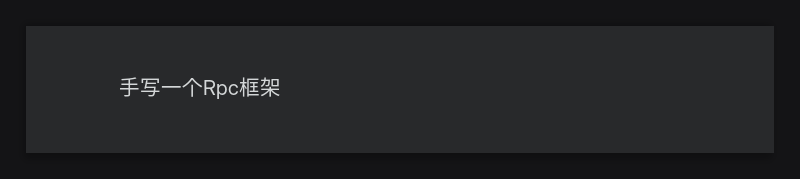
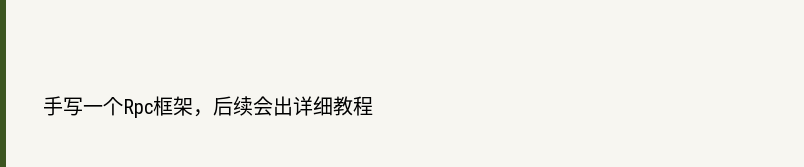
- 手写一个Rpc框架
+ 手写一个Rpc框架，后续会出详细教程

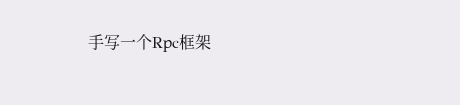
- 手写一个Rpc框架，后续会出详细教程
+ 手写一个Rpc框架

